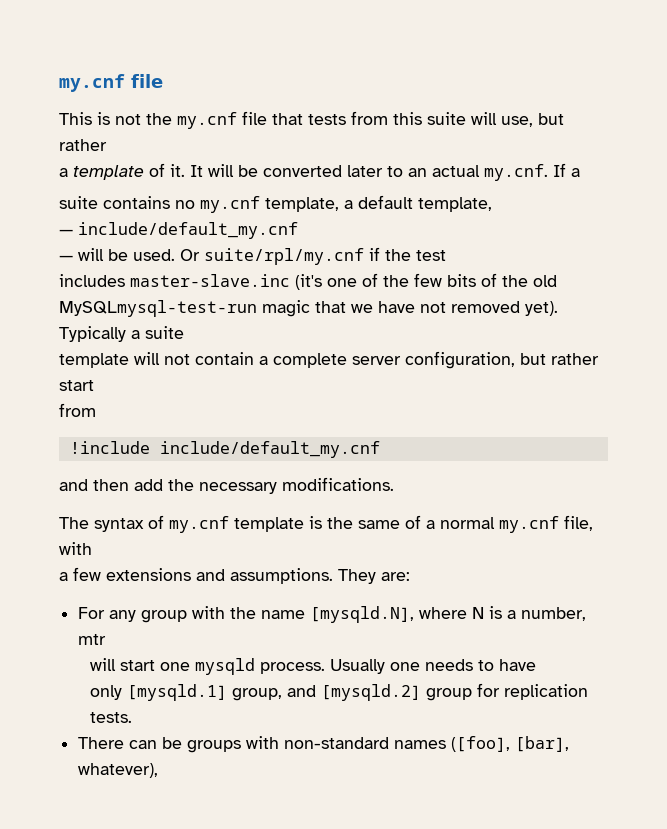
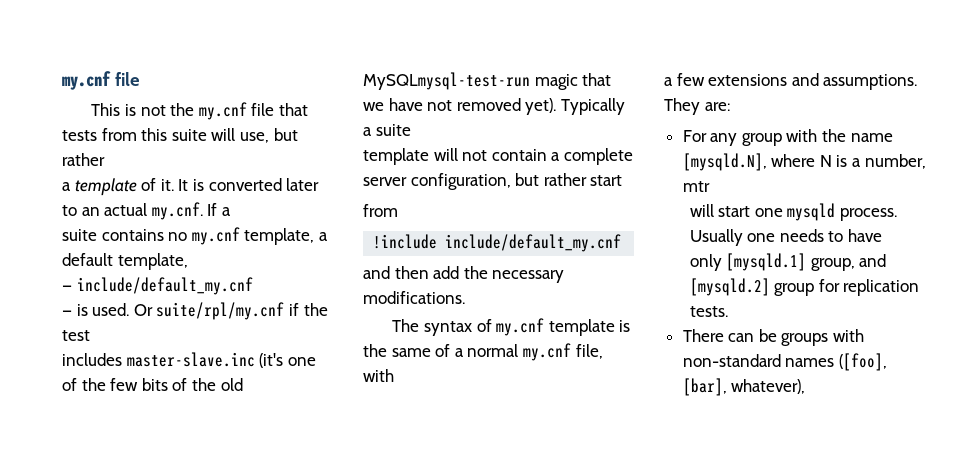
- It will be converted later to an actual my.cnf. If a
+ It is converted later to an actual my.cnf. If a
- — will be used.
+ — is used.

